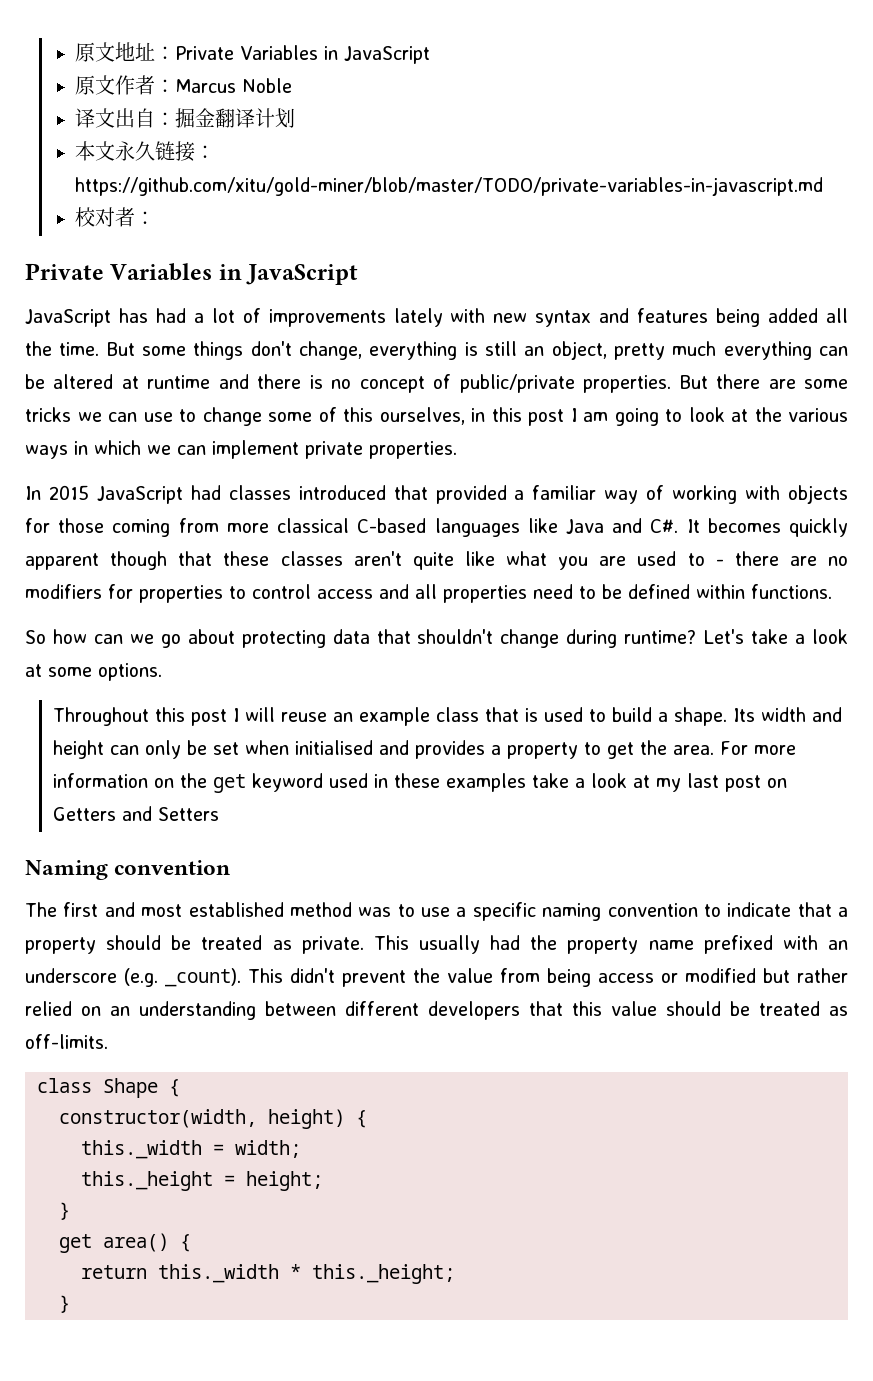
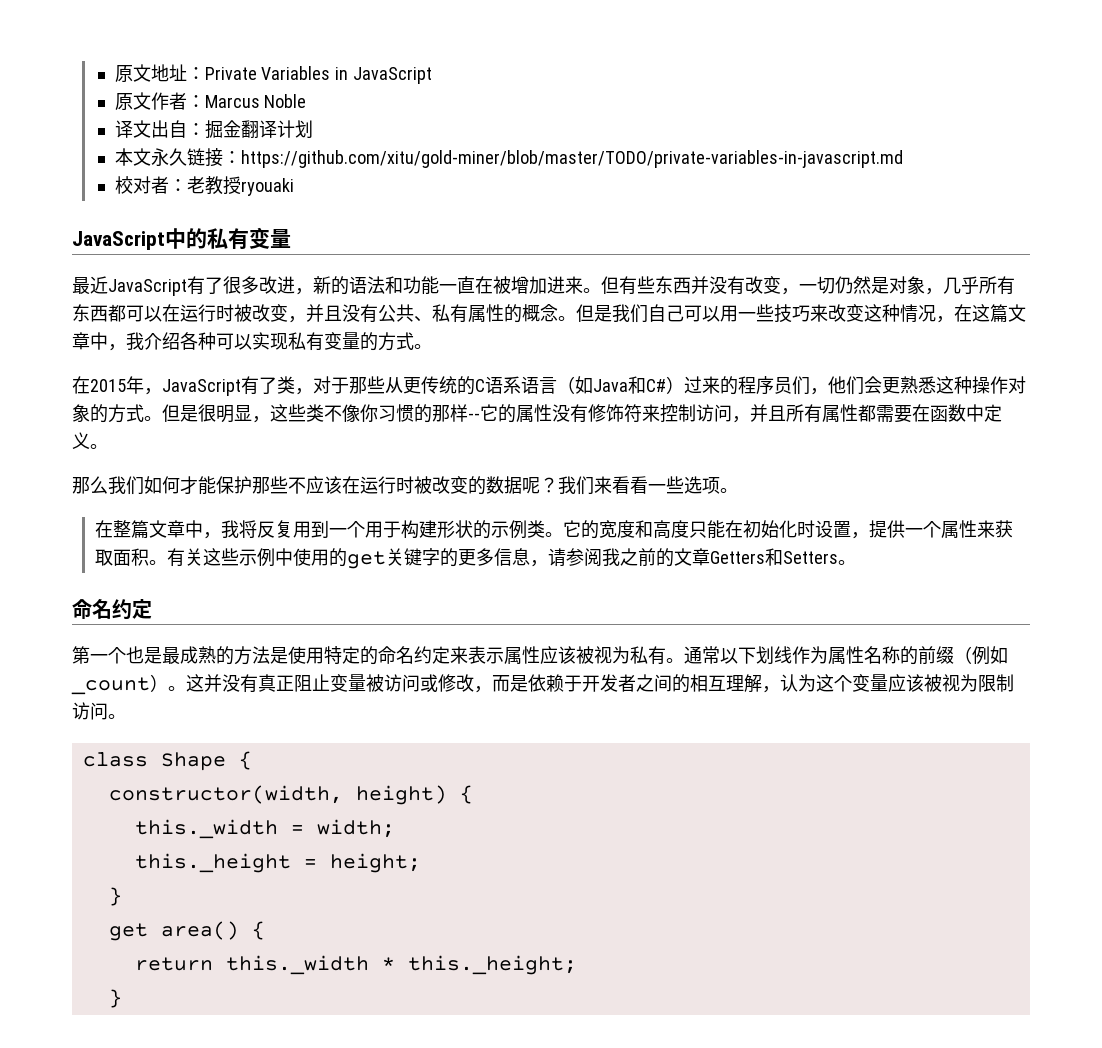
- 校对者：
- Private Variables in JavaScript
- JavaScript has had a lot of improvements lately with new syntax and features being added all the time. But some things don't change, everything is still an object, pretty much everything can be altered at runtime and there is no concept of public/private properties. But there are some tricks we can use to change some of this ourselves, in this post I am going to look at the various ways in which we can implement private properties.
- In 2015 JavaScript had classes introduced that provided a familiar way of working with objects for those coming from more classical C-based languages like Java and C#. It becomes quickly apparent though that these classes aren't quite like what you are used to - there are no modifiers for properties to control access and all properties need to be defined within functions.
- So how can we go about protecting data that shouldn't change during runtime? Let's take a look at some options.
- Throughout this post I will reuse an example class that is used to build a shape. Its width and height can only be set when initialised and provides a property to get the area. For more information on the get keyword used in these examples take a look at my last post on Getters and Setters
- Naming convention
- The first and most established method was to use a specific naming convention to indicate that a property should be treated as private. This usually had the property name prefixed with an underscore (e.g. _count). This didn't prevent the value from being access or modified but rather relied on an understanding between different developers that this value should be treated as off-limits.
+ 校对者：老教授ryouaki
+ JavaScript中的私有变量
+ 最近JavaScript有了很多改进，新的语法和功能一直在被增加进来。但有些东西并没有改变，一切仍然是对象，几乎所有东西都可以在运行时被改变，并且没有公共、私有属性的概念。但是我们自己可以用一些技巧来改变这种情况，在这篇文章中，我介绍各种可以实现私有变量的方式。
+ 在2015年，JavaScript有了类，对于那些从更传统的C语系语言（如Java和C#）过来的程序员们，他们会更熟悉这种操作对象的方式。但是很明显，这些类不像你习惯的那样--它的属性没有修饰符来控制访问，并且所有属性都需要在函数中定义。
+ 那么我们如何才能保护那些不应该在运行时被改变的数据呢？我们来看看一些选项。
+ 在整篇文章中，我将反复用到一个用于构建形状的示例类。它的宽度和高度只能在初始化时设置，提供一个属性来获取面积。有关这些示例中使用的get关键字的更多信息，请参阅我之前的文章Getters和Setters。
+ 命名约定
+ 第一个也是最成熟的方法是使用特定的命名约定来表示属性应该被视为私有。通常以下划线作为属性名称的前缀（例如_count）。这并没有真正阻止变量被访问或修改，而是依赖于开发者之间的相互理解，认为这个变量应该被视为限制访问。

